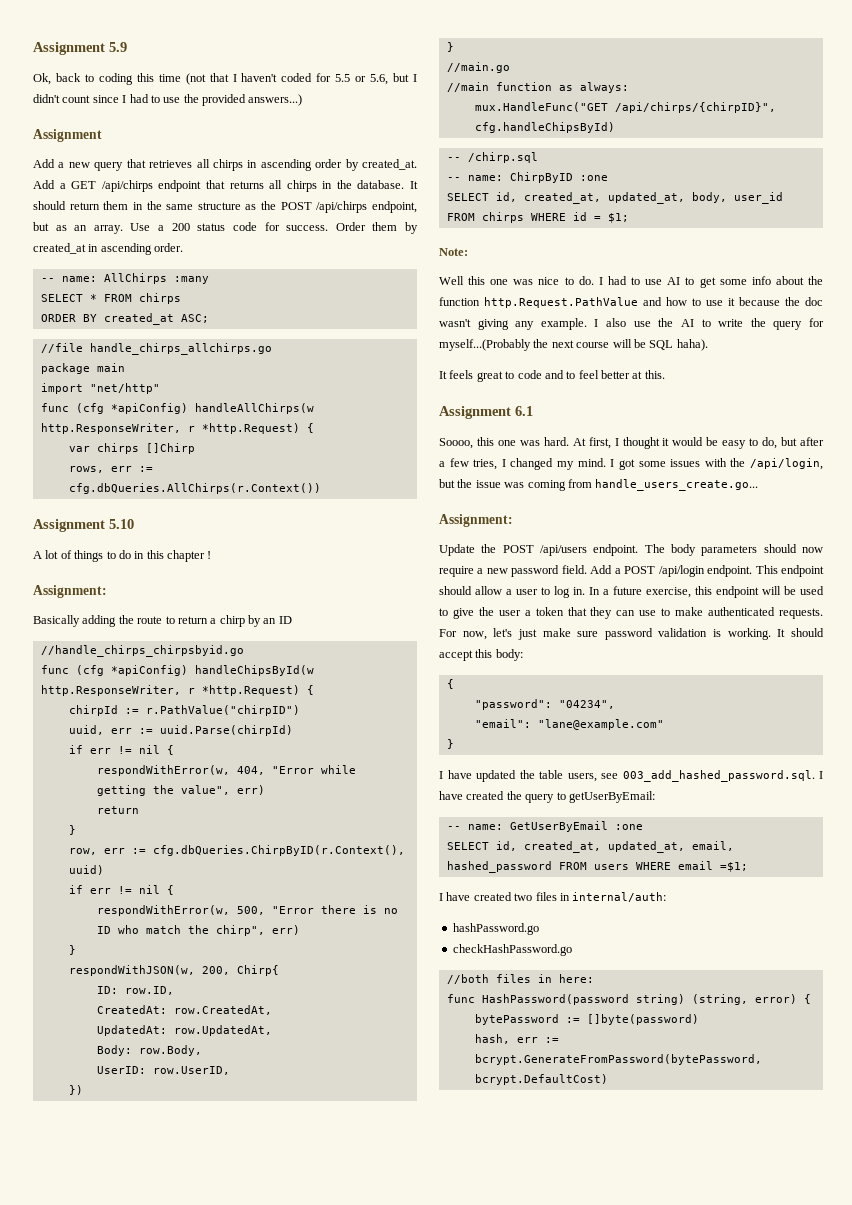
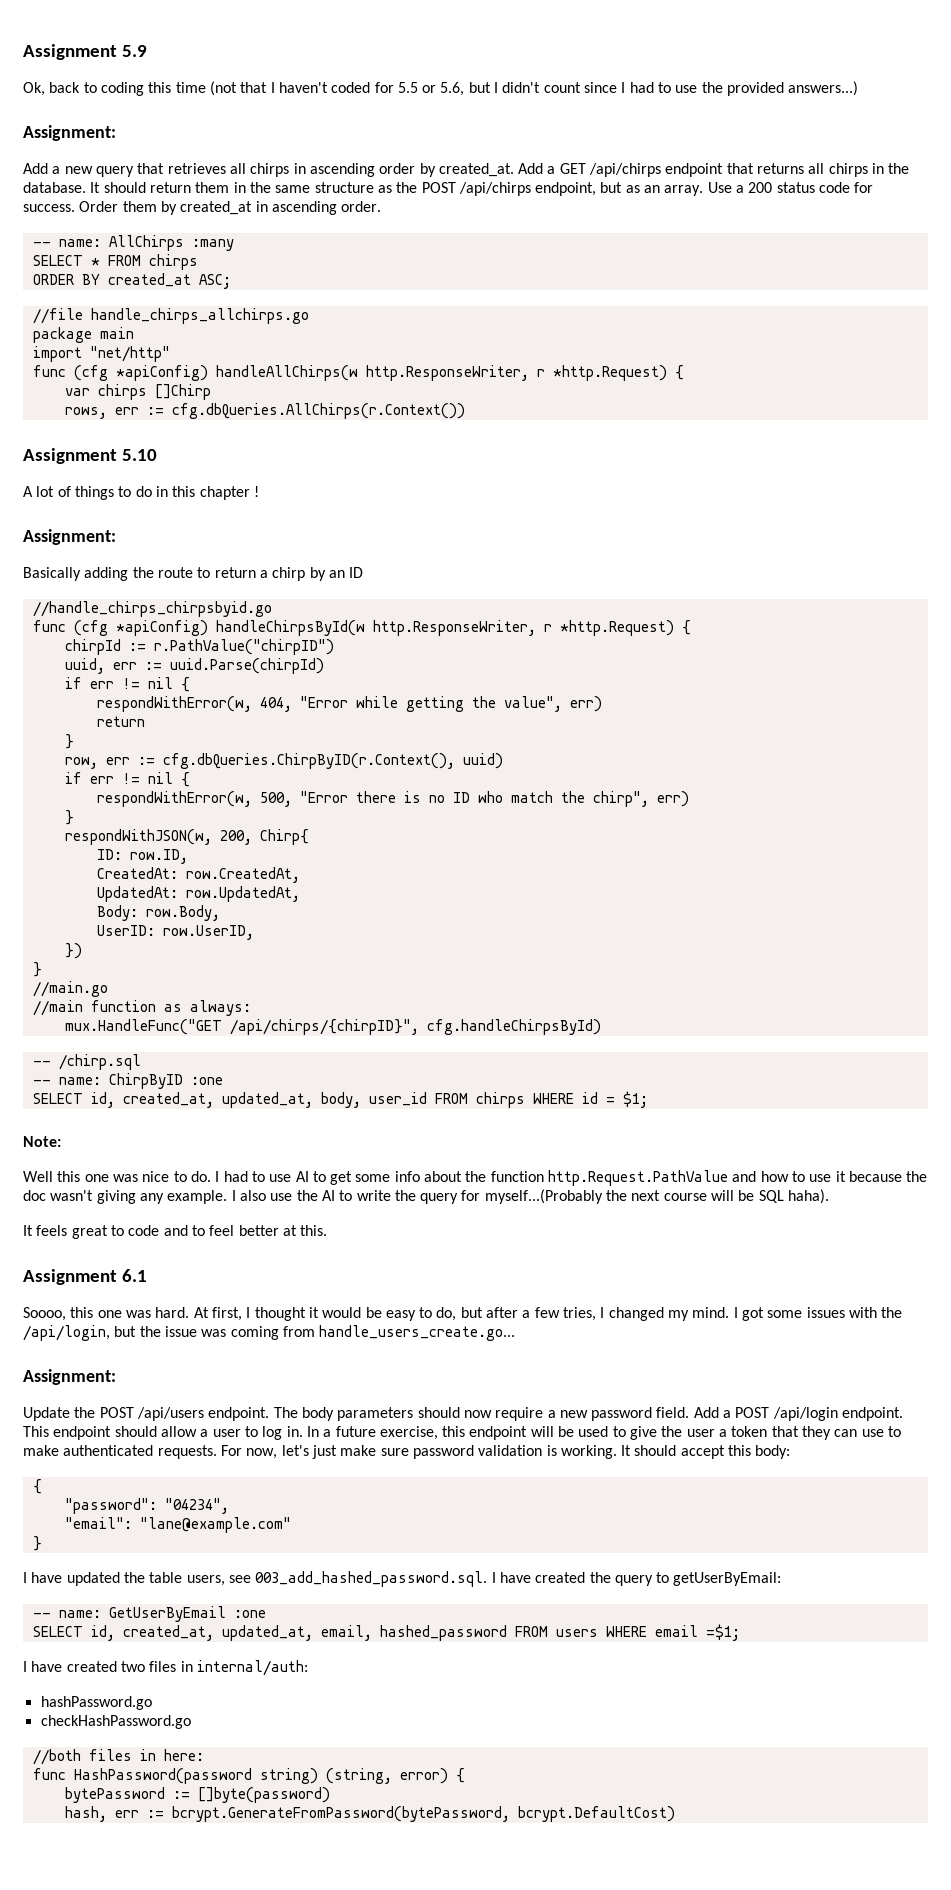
  Ok, back to coding this time (not that I haven't coded for 5.5 or 5.6, but I didn't count since I had to use the provided answers...)
- Assignment
+ Assignment:
- func (cfg *apiConfig) handleChipsById(w http.ResponseWriter, r *http.Request) {
+ func (cfg *apiConfig) handleChirpsById(w http.ResponseWriter, r *http.Request) {
- mux.HandleFunc("GET /api/chirps/{chirpID}", cfg.handleChipsById)
+ mux.HandleFunc("GET /api/chirps/{chirpID}", cfg.handleChirpsById)

